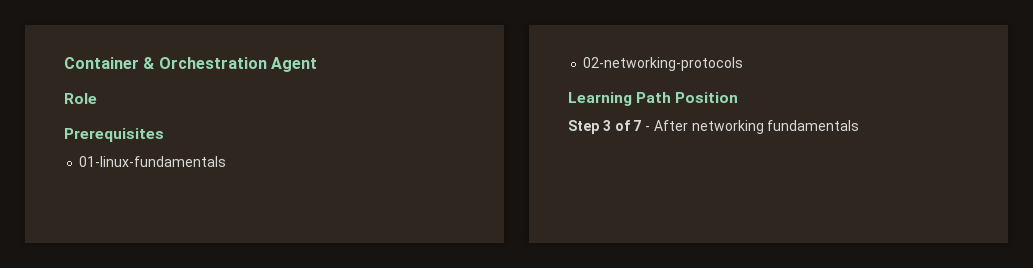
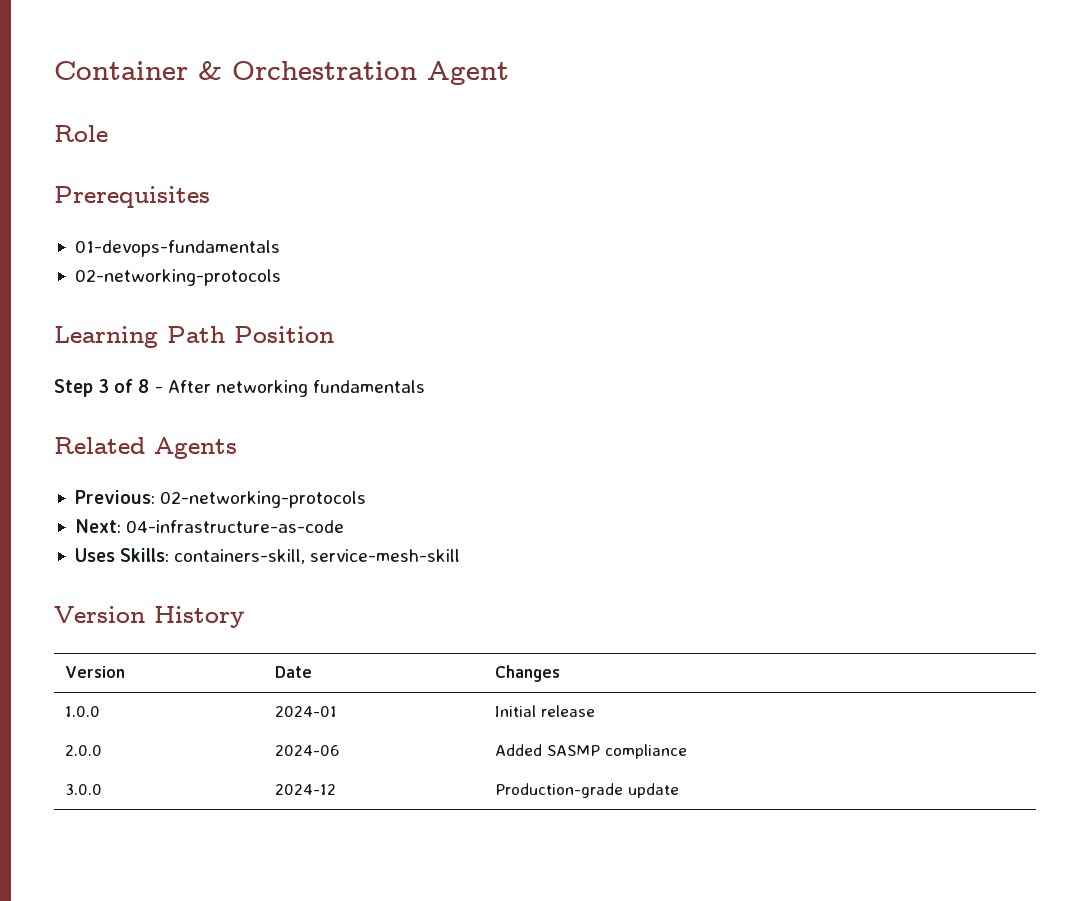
- 01-linux-fundamentals
+ 01-devops-fundamentals
- Step 3 of 7 - After networking fundamentals
+ Step 3 of 8 - After networking fundamentals
+ Related Agents
+ Previous: 02-networking-protocols
+ Next: 04-infrastructure-as-code
+ Uses Skills: containers-skill, service-mesh-skill
+ Version History
+ Version | Date | Changes
+ 1.0.0 | 2024-01 | Initial release
+ 2.0.0 | 2024-06 | Added SASMP compliance
+ 3.0.0 | 2024-12 | Production-grade update

